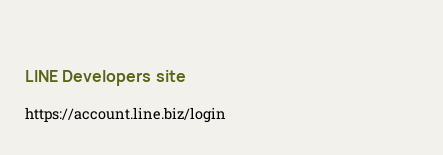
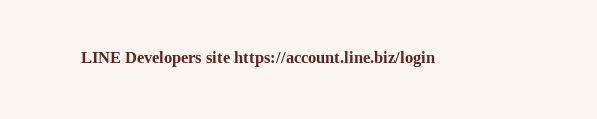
- LINE Developers site
- https://account.line.biz/login
+ LINE Developers site https://account.line.biz/login

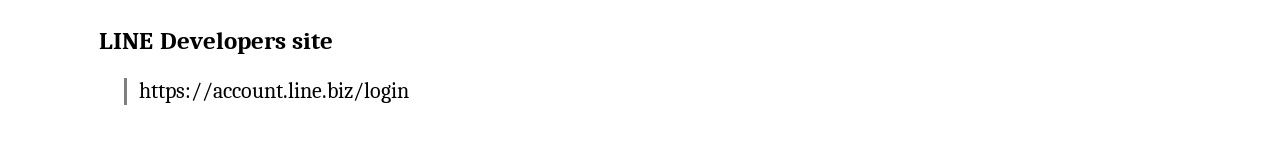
- LINE Developers site https://account.line.biz/login
+ LINE Developers site
+ https://account.line.biz/login

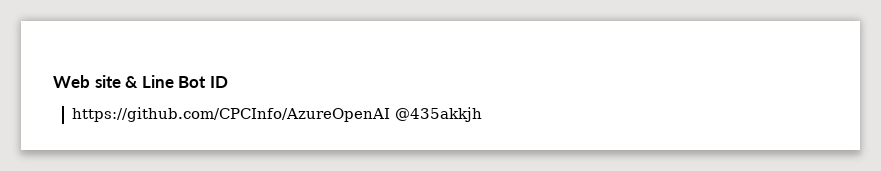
- LINE Developers site
- https://account.line.biz/login
+ Web site & Line Bot ID
+ https://github.com/CPCInfo/AzureOpenAI @435akkjh

